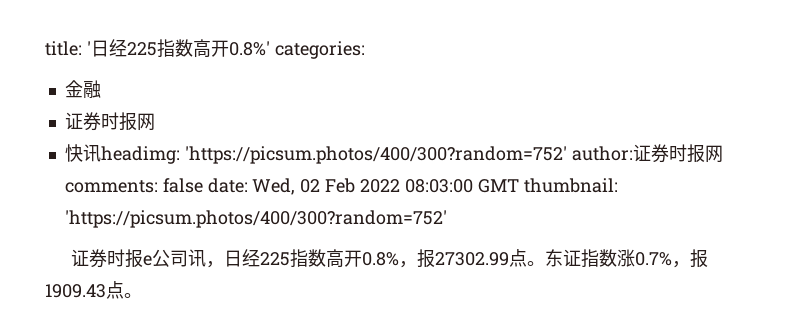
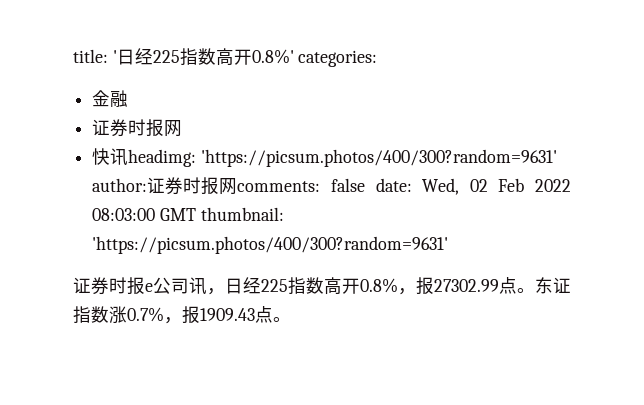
- 快讯headimg: 'https://picsum.photos/400/300?random=752' author:证券时报网comments: false date: Wed, 02 Feb 2022 08:03:00 GMT thumbnail: 'https://picsum.photos/400/300?random=752'
+ 快讯headimg: 'https://picsum.photos/400/300?random=9631' author:证券时报网comments: false date: Wed, 02 Feb 2022 08:03:00 GMT thumbnail: 'https://picsum.photos/400/300?random=9631'

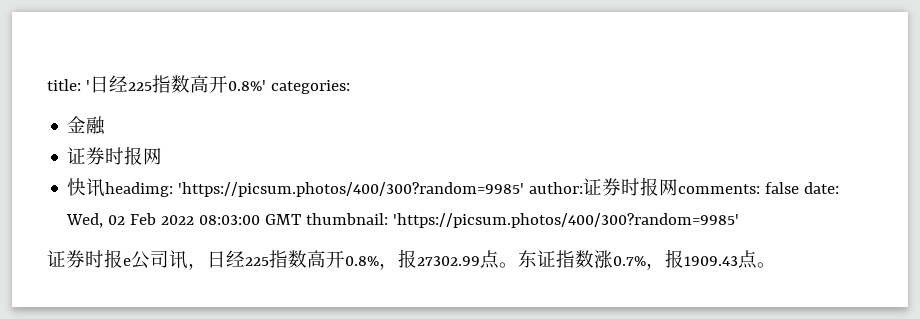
- 快讯headimg: 'https://picsum.photos/400/300?random=9631' author:证券时报网comments: false date: Wed, 02 Feb 2022 08:03:00 GMT thumbnail: 'https://picsum.photos/400/300?random=9631'
+ 快讯headimg: 'https://picsum.photos/400/300?random=9985' author:证券时报网comments: false date: Wed, 02 Feb 2022 08:03:00 GMT thumbnail: 'https://picsum.photos/400/300?random=9985'

